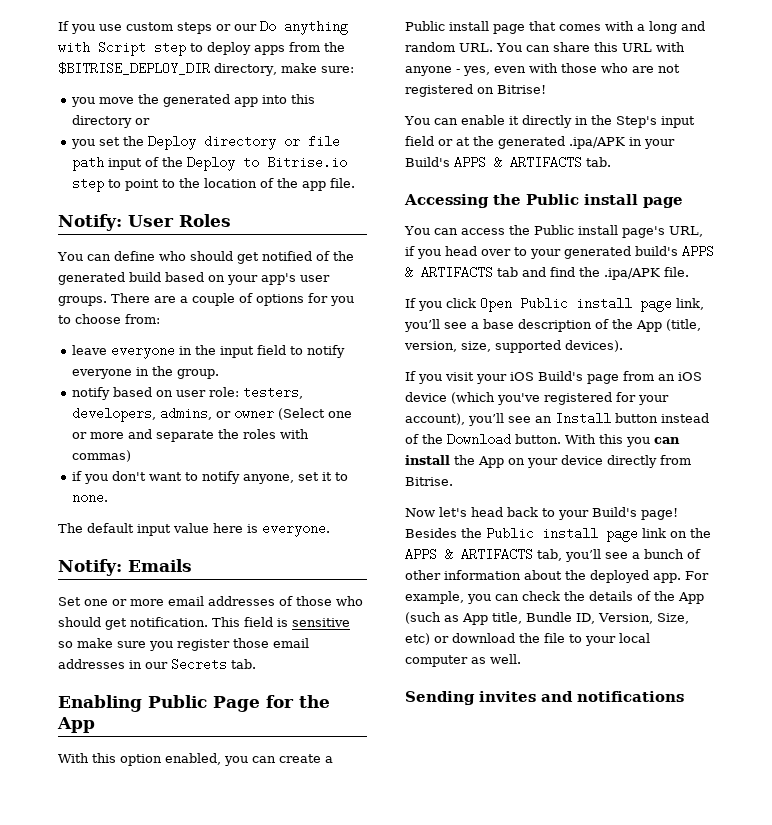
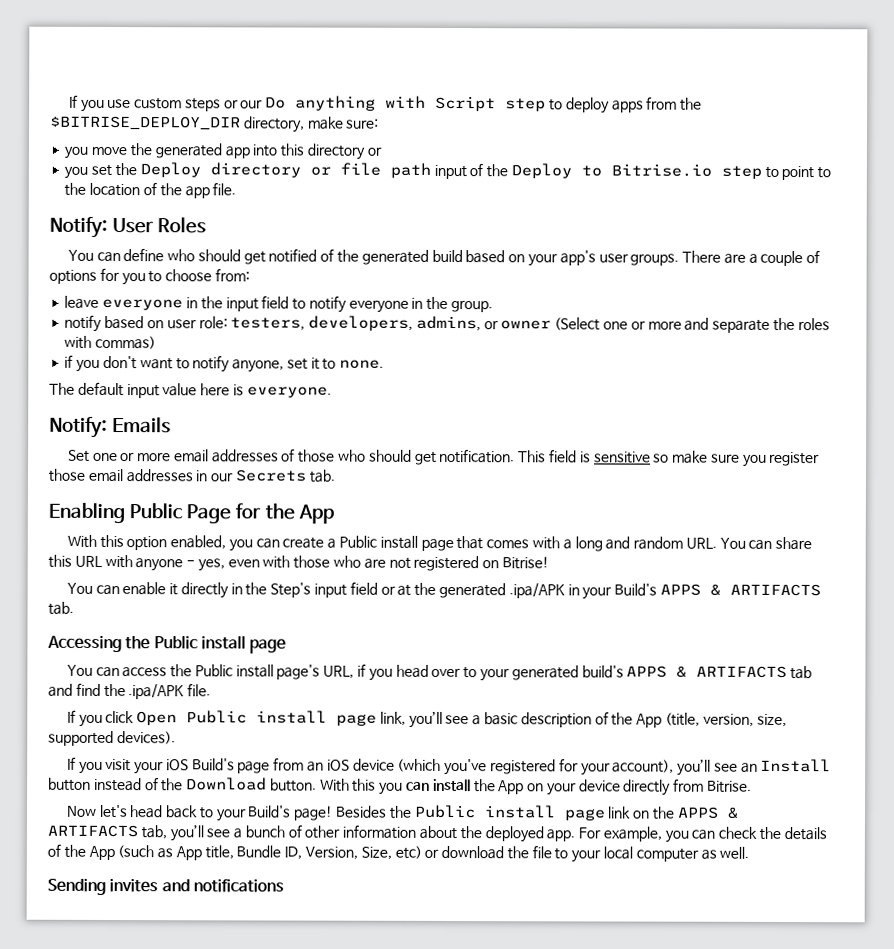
- If you click Open Public install page link, you’ll see a base description of the App (title, version, size, supported devices).
+ If you click Open Public install page link, you’ll see a basic description of the App (title, version, size, supported devices).

